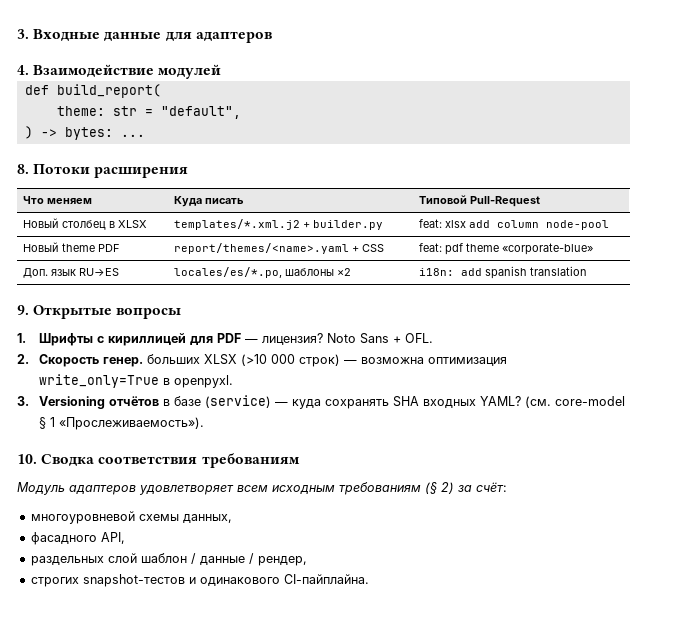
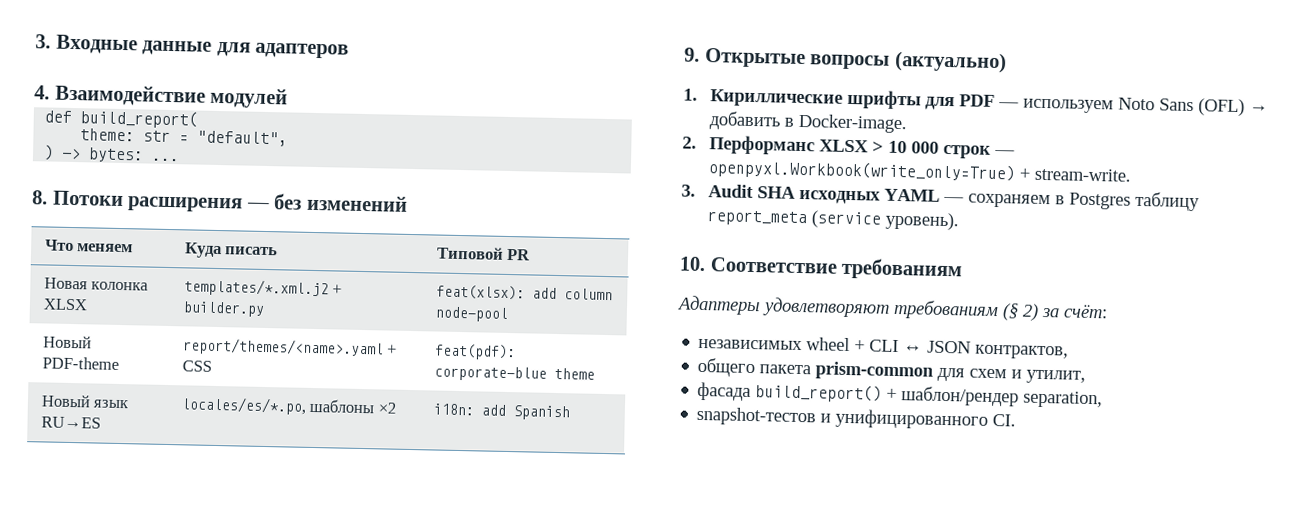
- 8. Потоки расширения
+ 8. Потоки расширения — без изменений
- Что меняем | Куда писать | Типовой Pull-Request
- Новый столбец в XLSX | templates/*.xml.j2 + builder.py | feat: xlsx add column node-pool
+ Что меняем | Куда писать | Типовой PR
+ Новая колонка XLSX | templates/*.xml.j2 + builder.py | feat(xlsx): add column node-pool
- Новый theme PDF | report/themes/<name>.yaml + CSS | feat: pdf theme «corporate-blue»
- Доп. язык RU→ES | locales/es/*.po, шаблоны ×2 | i18n: add spanish translation
+ Новый PDF-theme | report/themes/<name>.yaml + CSS | feat(pdf): corporate-blue theme
+ Новый язык RU→ES | locales/es/*.po, шаблоны ×2 | i18n: add Spanish
- 9. Открытые вопросы
+ 9. Открытые вопросы (актуально)
- 1. Шрифты с кириллицей для PDF — лицензия? Noto Sans + OFL.
- 2. Скорость генер. больших XLSX (>10 000 строк) — возможна оптимизация write_only=True в openpyxl.
- 3. Versioning отчётов в базе (service) — куда сохранять SHA входных YAML? (см. core-model § 1 «Прослеживаемость»).
+ 1. Кириллические шрифты для PDF — используем Noto Sans (OFL) → добавить в Docker-image.
+ 2. Перформанс XLSX > 10 000 строк — openpyxl.Workbook(write_only=True) + stream-write.
+ 3. Audit SHA исходных YAML — сохраняем в Postgres таблицу report_meta (service уровень).
- 10. Сводка соответствия требованиям
+ 10. Соответствие требованиям
- Модуль адаптеров удовлетворяет всем исходным требованиям (§ 2) за счёт:
+ Адаптеры удовлетворяют требованиям (§ 2) за счёт:
- многоуровневой схемы данных,
- фасадного API,
- раздельных слой шаблон / данные / рендер,
- строгих snapshot-тестов и одинакового CI-пайплайна.
+ независимых wheel + CLI ↔ JSON контрактов,
+ общего пакета prism-common для схем и утилит,
+ фасада build_report() + шаблон/рендер separation,
+ snapshot-тестов и унифицированного CI.

